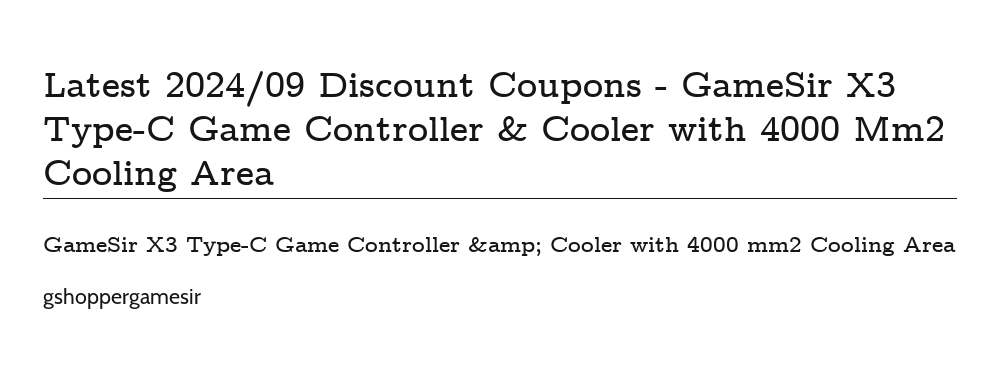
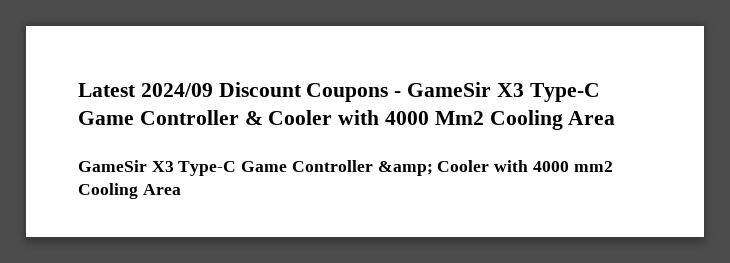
- gshoppergamesir

